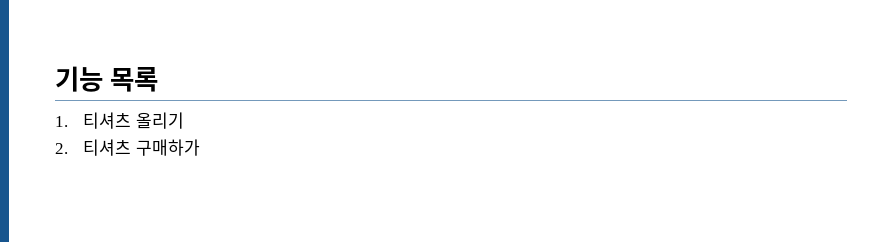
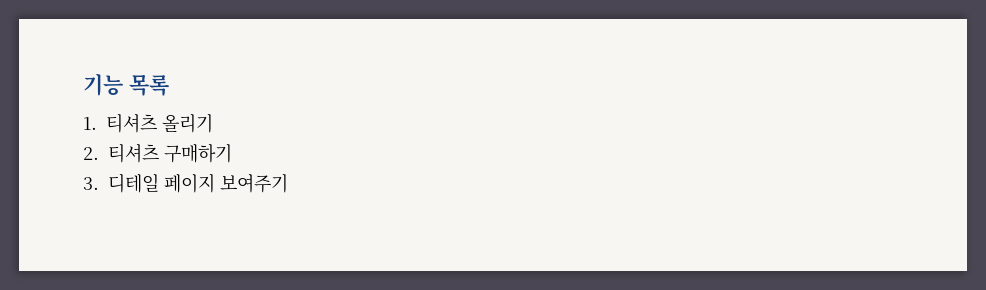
- 2. 티셔츠 구매하가
+ 2. 티셔츠 구매하기
+ 3. 디테일 페이지 보여주기

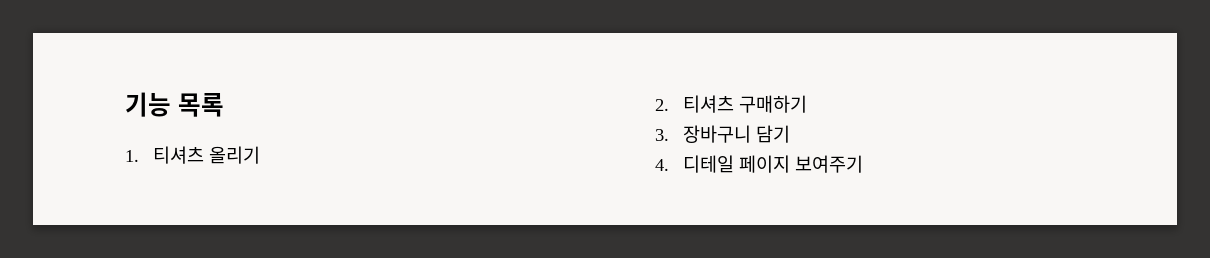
- 3. 디테일 페이지 보여주기
+ 3. 장바구니 담기
+ 4. 디테일 페이지 보여주기

